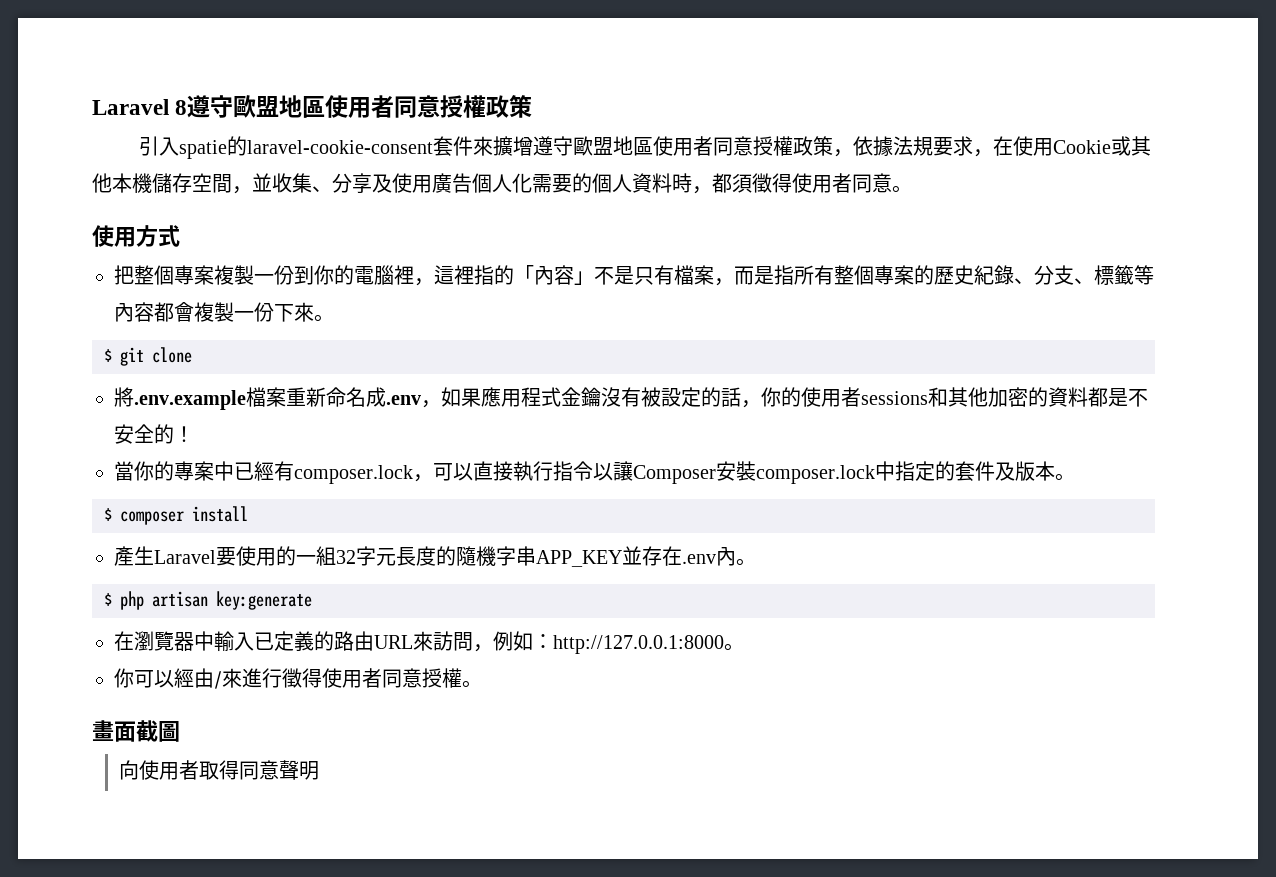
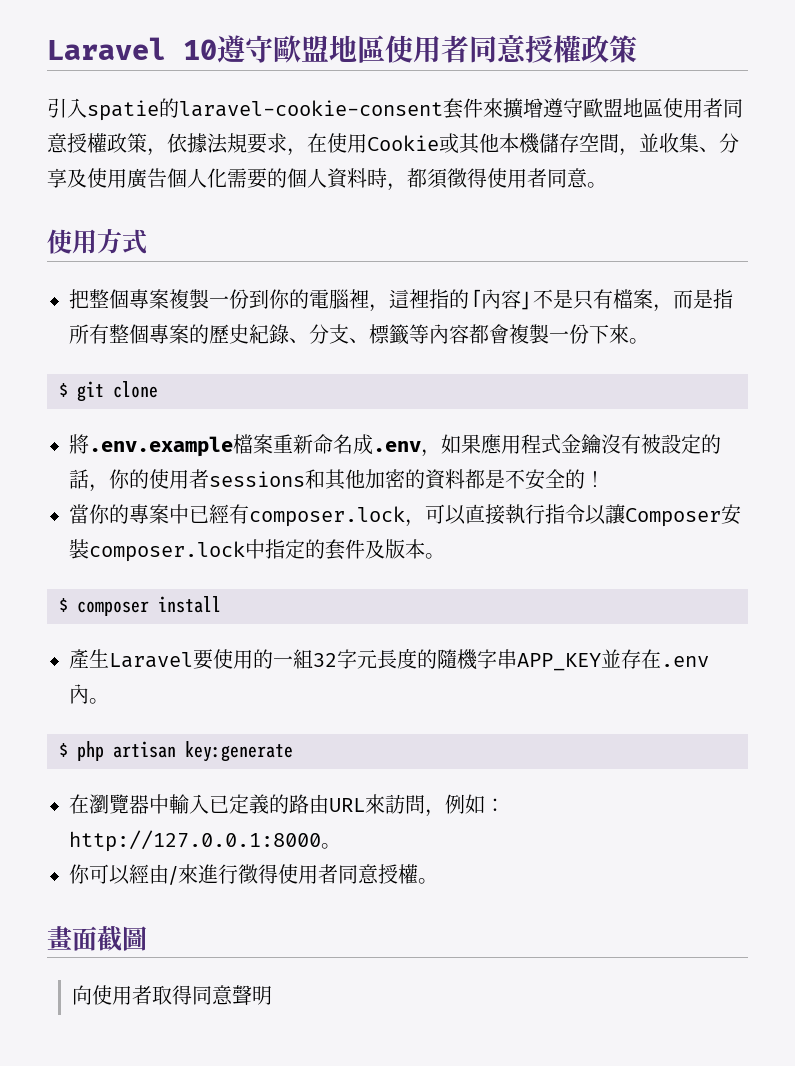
- Laravel 8遵守歐盟地區使用者同意授權政策
+ Laravel 10遵守歐盟地區使用者同意授權政策

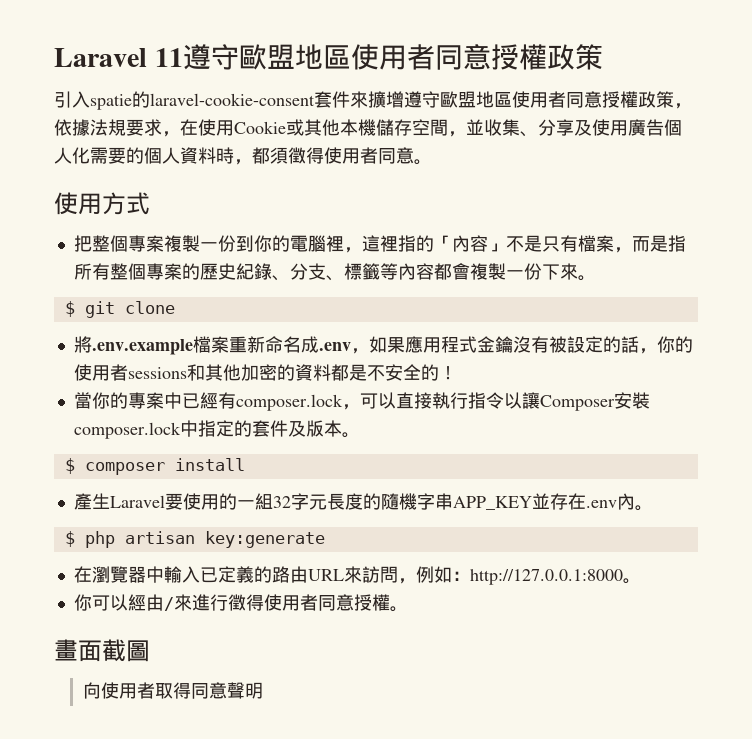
- Laravel 10遵守歐盟地區使用者同意授權政策
+ Laravel 11遵守歐盟地區使用者同意授權政策

